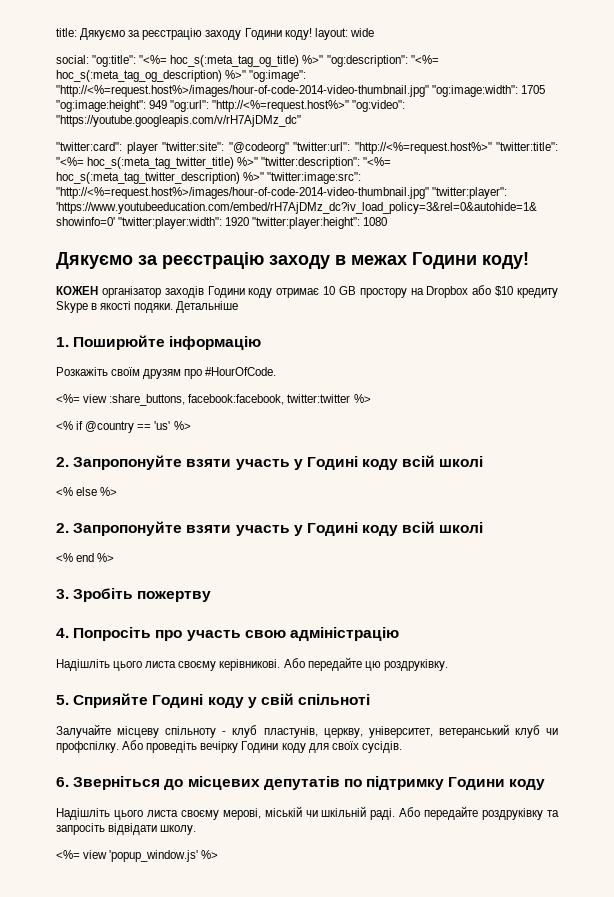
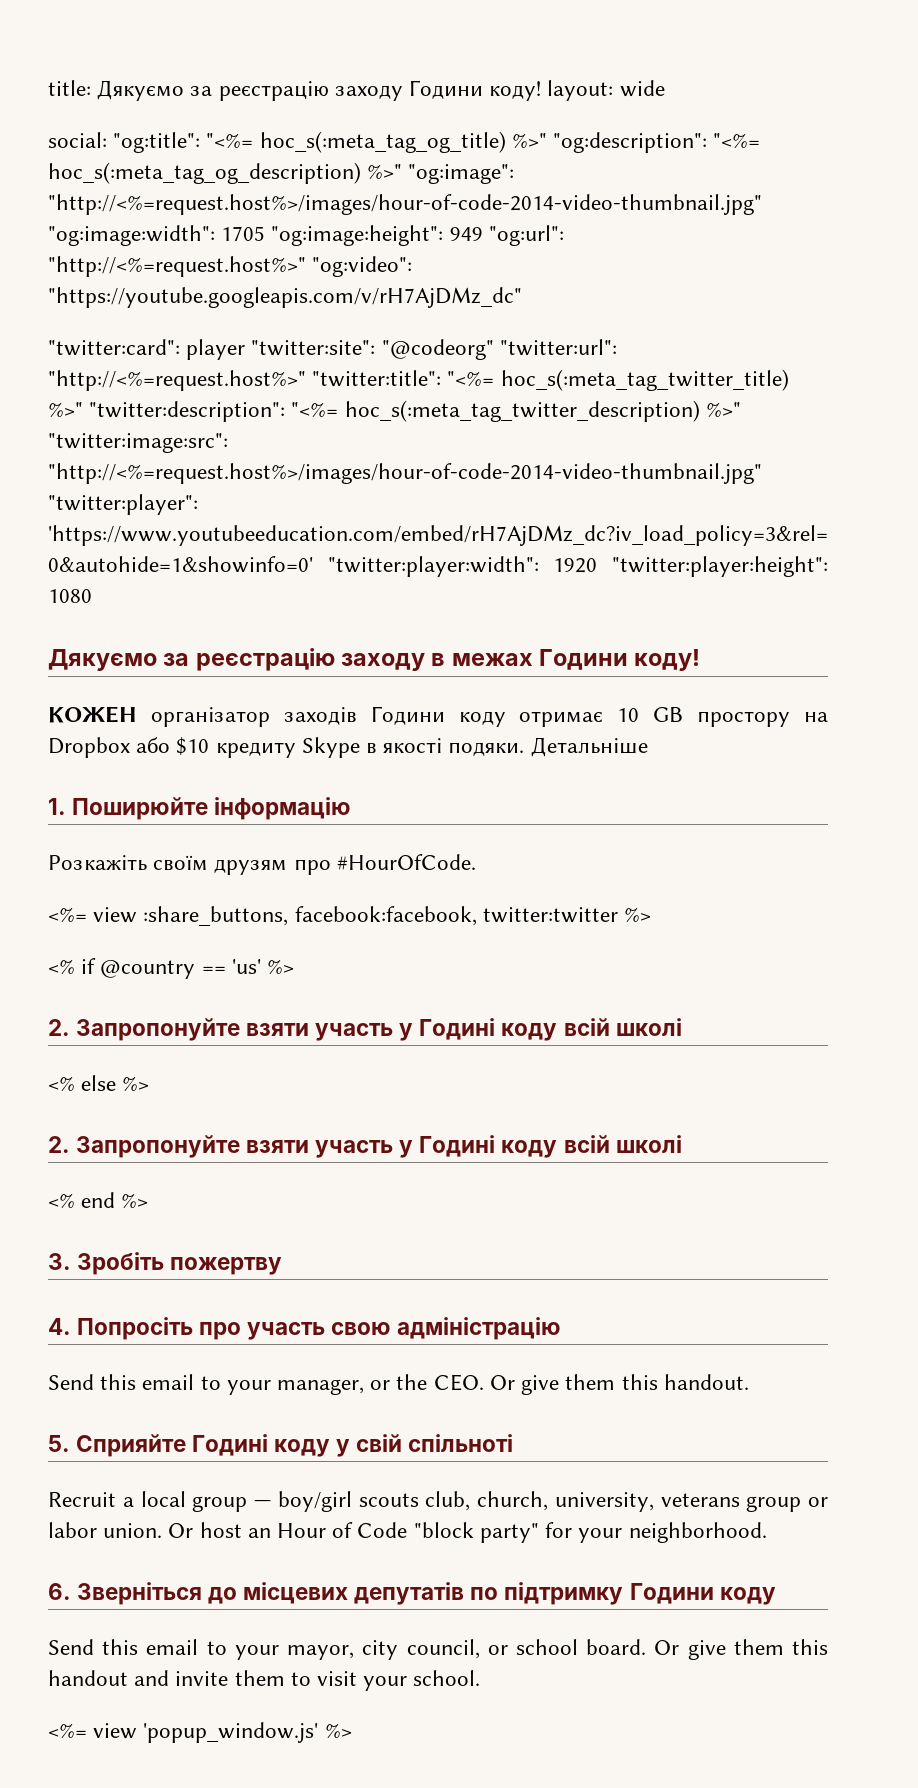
- Надішліть цього листа своєму керівникові. Або передайте цю роздруківку.
+ Send this email to your manager, or the CEO. Or give them this handout.
- Залучайте місцеву спільноту - клуб пластунів, церкву, університет, ветеранський клуб чи профспілку. Або проведіть вечірку Години коду для своїх сусідів.
+ Recruit a local group — boy/girl scouts club, church, university, veterans group or labor union. Or host an Hour of Code "block party" for your neighborhood.
- Надішліть цього листа своєму мерові, міській чи шкільній раді. Або передайте роздруківку та запросіть відвідати школу.
+ Send this email to your mayor, city council, or school board. Or give them this handout and invite them to visit your school.

